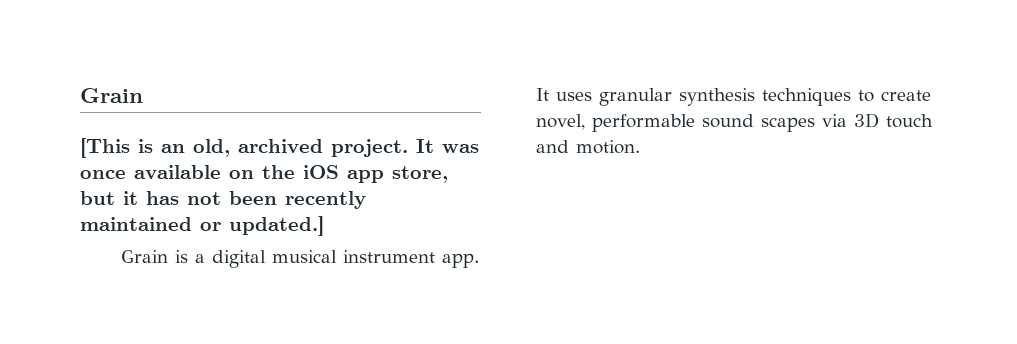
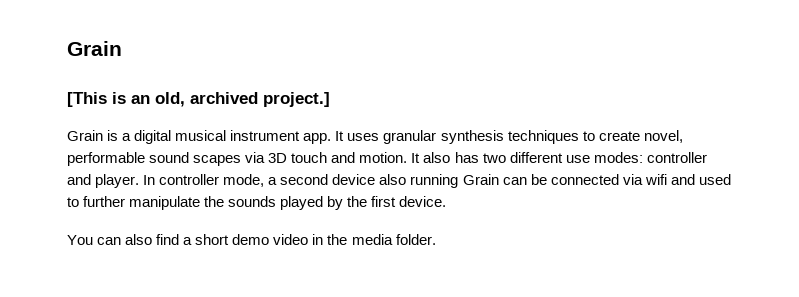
- [This is an old, archived project. It was once available on the iOS app store, but it has not been recently maintained or updated.]
+ [This is an old, archived project.]
+ It also has two different use modes: controller and player. In controller mode, a second device also running Grain can be connected via wifi and used to further manipulate the sounds played by the first device.
+ You can also find a short demo video in the media folder.

